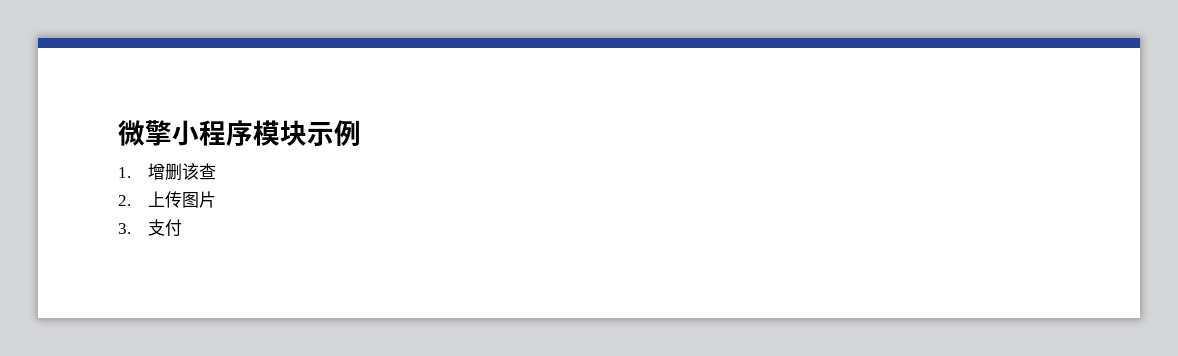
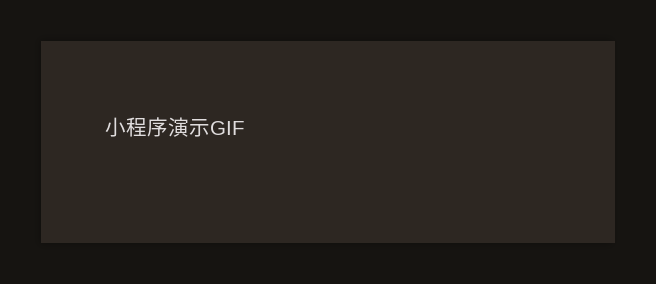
- 微擎小程序模块示例
- 1.增删该查
- 2.上传图片
- 3.支付
+ 小程序演示GIF

